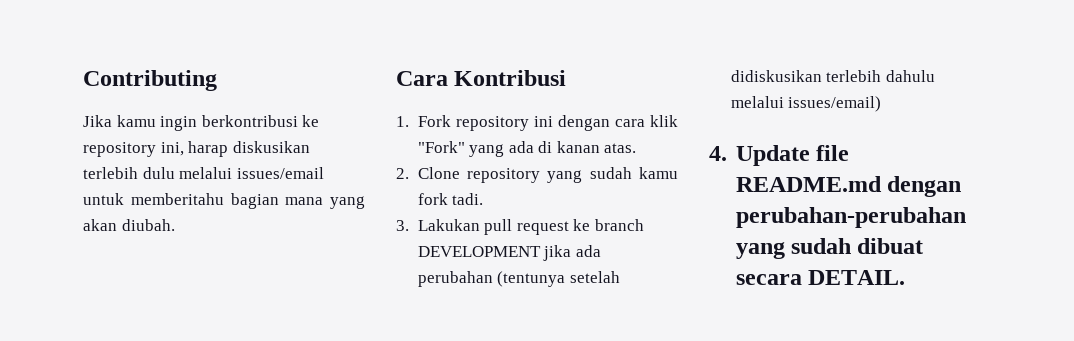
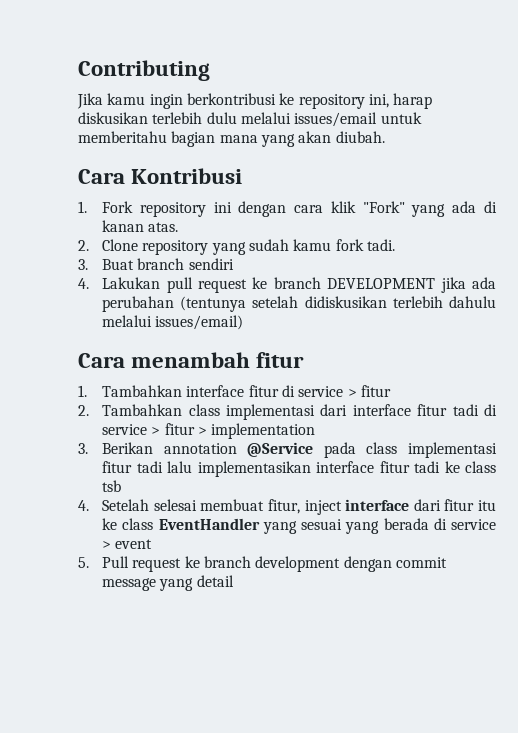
- 3. Lakukan pull request ke branch DEVELOPMENT jika ada perubahan (tentunya setelah didiskusikan terlebih dahulu melalui issues/email)
+ 3. Buat branch sendiri
+ 4. Lakukan pull request ke branch DEVELOPMENT jika ada perubahan (tentunya setelah didiskusikan terlebih dahulu melalui issues/email)
- 4. Update file README.md dengan perubahan-perubahan yang sudah dibuat secara DETAIL.
+ Cara menambah fitur
+ 1. Tambahkan interface fitur di service > fitur
+ 2. Tambahkan class implementasi dari interface fitur tadi di service > fitur > implementation
+ 3. Berikan annotation @Service pada class implementasi fitur tadi lalu implementasikan interface fitur tadi ke class tsb
+ 4. Setelah selesai membuat fitur, inject interface dari fitur itu ke class EventHandler yang sesuai yang berada di service > event
+ 5. Pull request ke branch development dengan commit message yang detail

